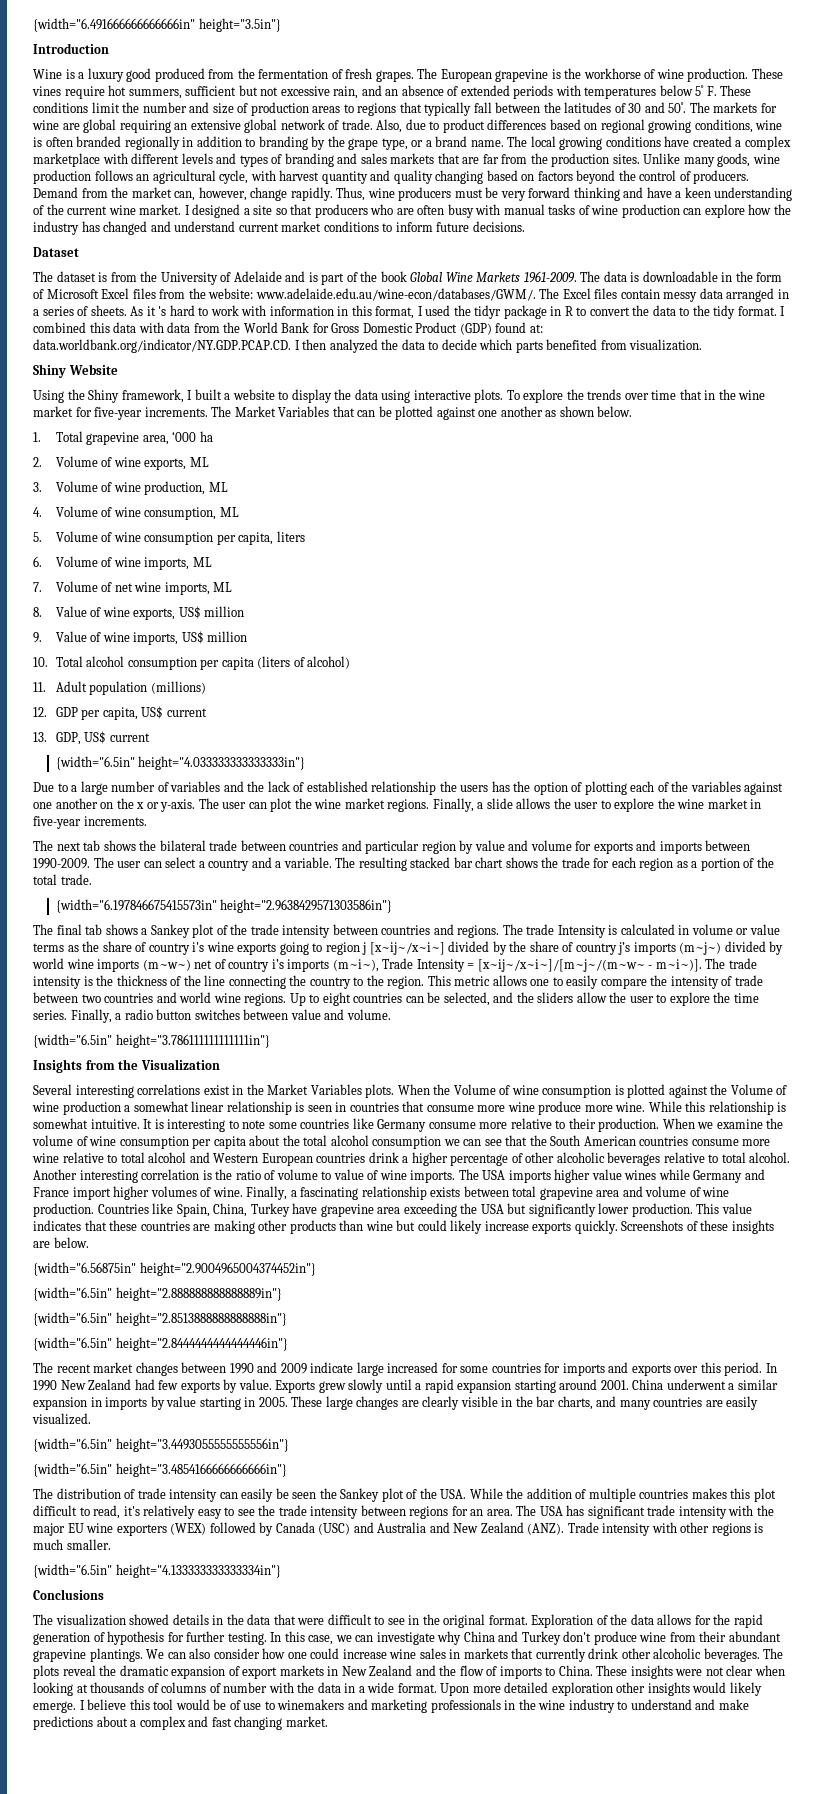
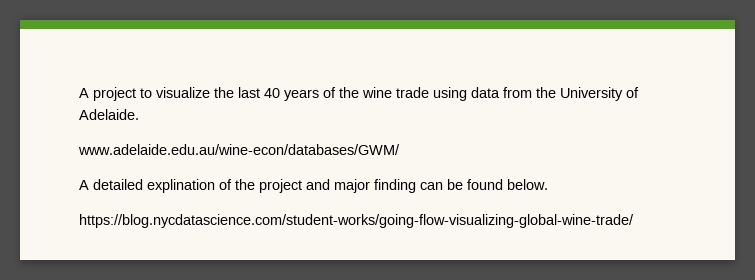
- {width="6.491666666666666in" height="3.5in"}
- Introduction
- Wine is a luxury good produced from the fermentation of fresh grapes. The European grapevine is the workhorse of wine production. These vines require hot summers, sufficient but not excessive rain, and an absence of extended periods with temperatures below 5˚ F. These conditions limit the number and size of production areas to regions that typically fall between the latitudes of 30 and 50˚. The markets for wine are global requiring an extensive global network of trade. Also, due to product differences based on regional growing conditions, wine is often branded regionally in addition to branding by the grape type, or a brand name. The local growing conditions have created a complex marketplace with different levels and types of branding and sales markets that are far from the production sites. Unlike many goods, wine production follows an agricultural cycle, with harvest quantity and quality changing based on factors beyond the control of producers. Demand from the market can, however, change rapidly. Thus, wine producers must be very forward thinking and have a keen understanding of the current wine market. I designed a site so that producers who are often busy with manual tasks of wine production can explore how the industry has changed and understand current market conditions to inform future decisions.
- Dataset
- The dataset is from the University of Adelaide and is part of the book Global Wine Markets 1961-2009. The data is downloadable in the form of Microsoft Excel files from the website: www.adelaide.edu.au/wine-econ/databases/GWM/. The Excel files contain messy data arranged in a series of sheets. As it 's hard to work with information in this format, I used the tidyr package in R to convert the data to the tidy format. I combined this data with data from the World Bank for Gross Domestic Product (GDP) found at: data.worldbank.org/indicator/NY.GDP.PCAP.CD. I then analyzed the data to decide which parts benefited from visualization.
- Shiny Website
- Using the Shiny framework, I built a website to display the data using interactive plots. To explore the trends over time that in the wine market for five-year increments. The Market Variables that can be plotted against one another as shown below.
- 1. Total grapevine area, ‘000 ha
- 2. Volume of wine exports, ML
- 3. Volume of wine production, ML
- 4. Volume of wine consumption, ML
- 5. Volume of wine consumption per capita, liters
- 6. Volume of wine imports, ML
- 7. Volume of net wine imports, ML
- 8. Value of wine exports, US$ million
- 9. Value of wine imports, US$ million
- 10. Total alcohol consumption per capita (liters of alcohol)
- 11. Adult population (millions)
- 12. GDP per capita, US$ current
- 13. GDP, US$ current
- {width="6.5in" height="4.033333333333333in"}
- Due to a large number of variables and the lack of established relationship the users has the option of plotting each of the variables against one another on the x or y-axis. The user can plot the wine market regions. Finally, a slide allows the user to explore the wine market in five-year increments.
- The next tab shows the bilateral trade between countries and particular region by value and volume for exports and imports between 1990-2009. The user can select a country and a variable. The resulting stacked bar chart shows the trade for each region as a portion of the total trade.
- {width="6.197846675415573in" height="2.9638429571303586in"}
- The final tab shows a Sankey plot of the trade intensity between countries and regions. The trade Intensity is calculated in volume or value terms as the share of country i's wine exports going to region j [x~ij~/x~i~] divided by the share of country j’s imports (m~j~) divided by world wine imports (m~w~) net of country i’s imports (m~i~), Trade Intensity = [x~ij~/x~i~]/[m~j~/(m~w~ - m~i~)]. The trade intensity is the thickness of the line connecting the country to the region. This metric allows one to easily compare the intensity of trade between two countries and world wine regions. Up to eight countries can be selected, and the sliders allow the user to explore the time series. Finally, a radio button switches between value and volume.
- {width="6.5in" height="3.786111111111111in"}
- Insights from the Visualization
- Several interesting correlations exist in the Market Variables plots. When the Volume of wine consumption is plotted against the Volume of wine production a somewhat linear relationship is seen in countries that consume more wine produce more wine. While this relationship is somewhat intuitive. It is interesting to note some countries like Germany consume more relative to their production. When we examine the volume of wine consumption per capita about the total alcohol consumption we can see that the South American countries consume more wine relative to total alcohol and Western European countries drink a higher percentage of other alcoholic beverages relative to total alcohol. Another interesting correlation is the ratio of volume to value of wine imports. The USA imports higher value wines while Germany and France import higher volumes of wine. Finally, a fascinating relationship exists between total grapevine area and volume of wine production. Countries like Spain, China, Turkey have grapevine area exceeding the USA but significantly lower production. This value indicates that these countries are making other products than wine but could likely increase exports quickly. Screenshots of these insights are below.
- {width="6.56875in" height="2.9004965004374452in"}
- {width="6.5in" height="2.888888888888889in"}
- {width="6.5in" height="2.8513888888888888in"}
- {width="6.5in" height="2.8444444444444446in"}
- The recent market changes between 1990 and 2009 indicate large increased for some countries for imports and exports over this period. In 1990 New Zealand had few exports by value. Exports grew slowly until a rapid expansion starting around 2001. China underwent a similar expansion in imports by value starting in 2005. These large changes are clearly visible in the bar charts, and many countries are easily visualized.
- {width="6.5in" height="3.4493055555555556in"}
- {width="6.5in" height="3.4854166666666666in"}
- The distribution of trade intensity can easily be seen the Sankey plot of the USA. While the addition of multiple countries makes this plot difficult to read, it's relatively easy to see the trade intensity between regions for an area. The USA has significant trade intensity with the major EU wine exporters (WEX) followed by Canada (USC) and Australia and New Zealand (ANZ). Trade intensity with other regions is much smaller.
- {width="6.5in" height="4.133333333333334in"}
- Conclusions
- The visualization showed details in the data that were difficult to see in the original format. Exploration of the data allows for the rapid generation of hypothesis for further testing. In this case, we can investigate why China and Turkey don't produce wine from their abundant grapevine plantings. We can also consider how one could increase wine sales in markets that currently drink other alcoholic beverages. The plots reveal the dramatic expansion of export markets in New Zealand and the flow of imports to China. These insights were not clear when looking at thousands of columns of number with the data in a wide format. Upon more detailed exploration other insights would likely emerge. I believe this tool would be of use to winemakers and marketing professionals in the wine industry to understand and make predictions about a complex and fast changing market.
+ A project to visualize the last 40 years of the wine trade using data from the University of Adelaide.
+ www.adelaide.edu.au/wine-econ/databases/GWM/
+ A detailed explination of the project and major finding can be found below.
+ https://blog.nycdatascience.com/student-works/going-flow-visualizing-global-wine-trade/

